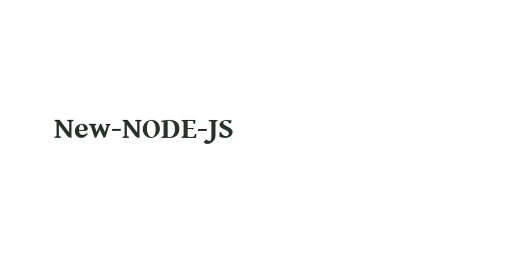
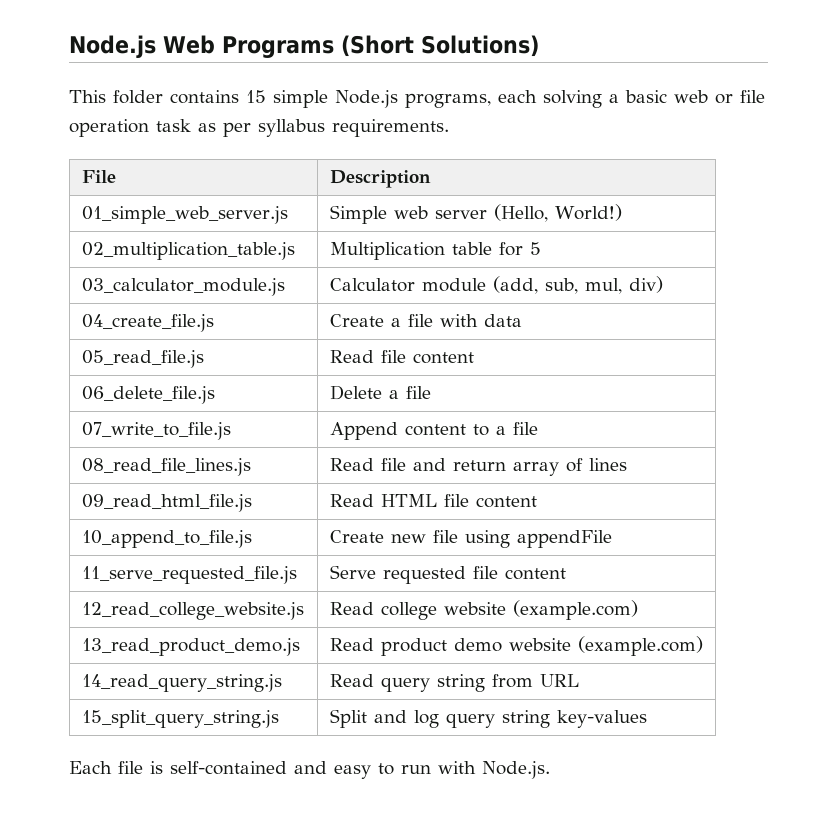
- New-NODE-JS
+ Node.js Web Programs (Short Solutions)
+ This folder contains 15 simple Node.js programs, each solving a basic web or file operation task as per syllabus requirements.
+ File | Description
+ 01_simple_web_server.js | Simple web server (Hello, World!)
+ 02_multiplication_table.js | Multiplication table for 5
+ 03_calculator_module.js | Calculator module (add, sub, mul, div)
+ 04_create_file.js | Create a file with data
+ 05_read_file.js | Read file content
+ 06_delete_file.js | Delete a file
+ 07_write_to_file.js | Append content to a file
+ 08_read_file_lines.js | Read file and return array of lines
+ 09_read_html_file.js | Read HTML file content
+ 10_append_to_file.js | Create new file using appendFile
+ 11_serve_requested_file.js | Serve requested file content
+ 12_read_college_website.js | Read college website (example.com)
+ 13_read_product_demo.js | Read product demo website (example.com)
+ 14_read_query_string.js | Read query string from URL
+ 15_split_query_string.js | Split and log query string key-values
+ Each file is self-contained and easy to run with Node.js.

